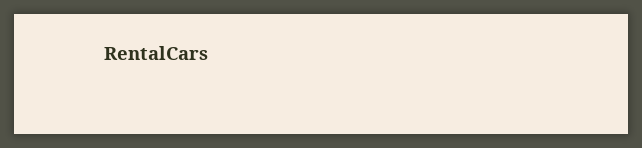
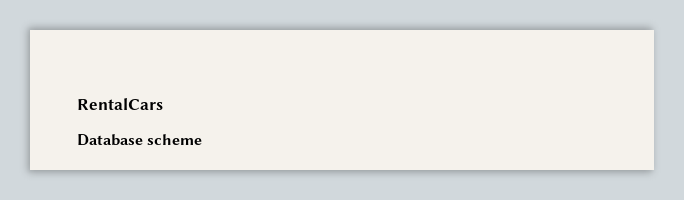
+ Database scheme

